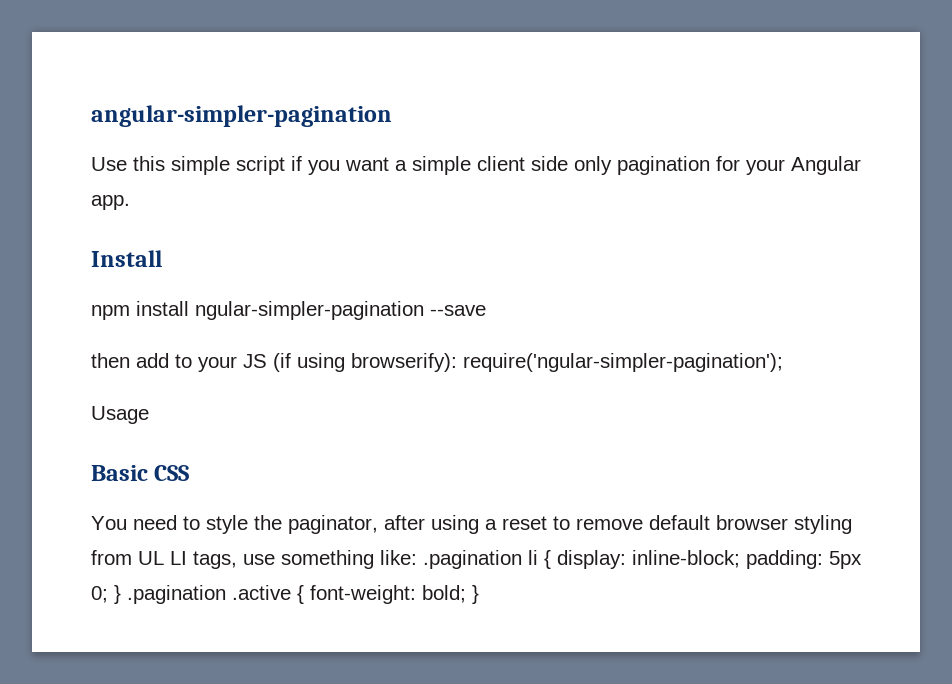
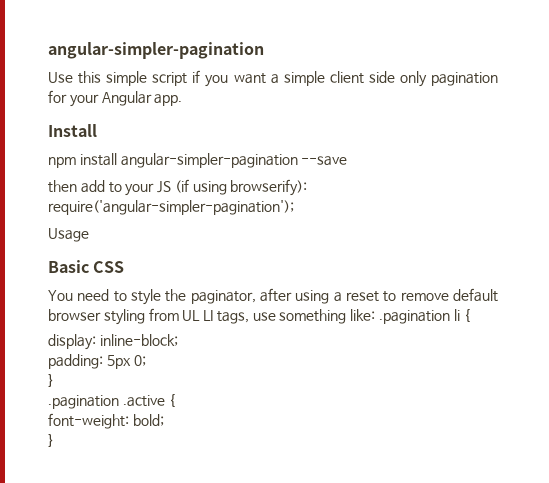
- npm install ngular-simpler-pagination --save
+ npm install angular-simpler-pagination --save
- then add to your JS (if using browserify): require('ngular-simpler-pagination');
+ then add to your JS (if using browserify): require('angular-simpler-pagination');
- You need to style the paginator, after using a reset to remove default browser styling from UL LI tags, use something like: .pagination li { display: inline-block; padding: 5px 0; } .pagination .active { font-weight: bold; }
+ You need to style the paginator, after using a reset to remove default browser styling from UL LI tags, use something like: .pagination li {
+ display: inline-block;
+ padding: 5px 0;
+ }
+ .pagination .active {
+ font-weight: bold;
+ }

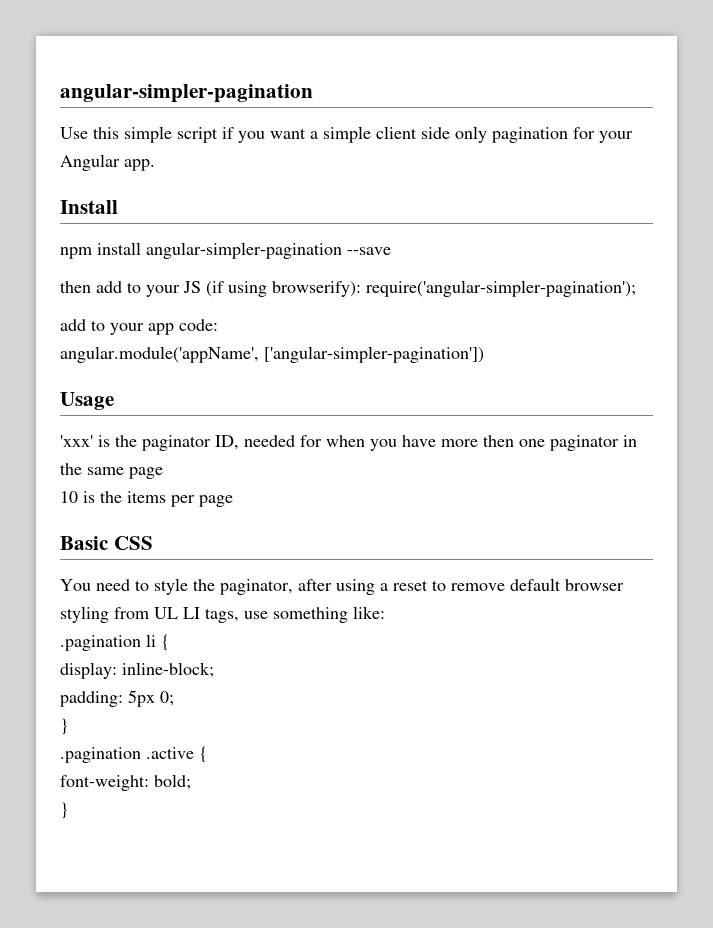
+ add to your app code:
+ angular.module('appName', ['angular-simpler-pagination'])
  Usage
+ 'xxx' is the paginator ID, needed for when you have more then one paginator in the same page
+ 10 is the items per page
- You need to style the paginator, after using a reset to remove default browser styling from UL LI tags, use something like: .pagination li {
+ You need to style the paginator, after using a reset to remove default browser styling from UL LI tags, use something like:
+ .pagination li {

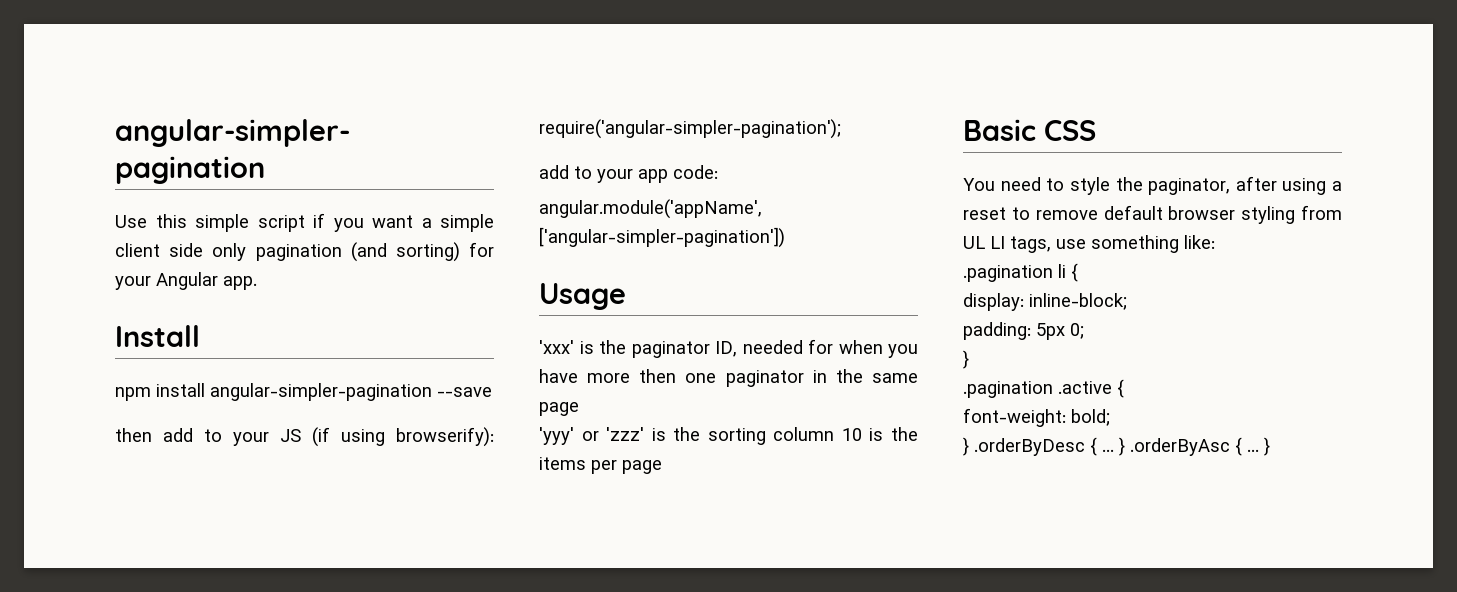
- Use this simple script if you want a simple client side only pagination for your Angular app.
+ Use this simple script if you want a simple client side only pagination (and sorting) for your Angular app.
- 10 is the items per page
+ 'yyy' or 'zzz' is the sorting column 10 is the items per page
  font-weight: bold;
- }
+ } .orderByDesc { ... } .orderByAsc { ... }

